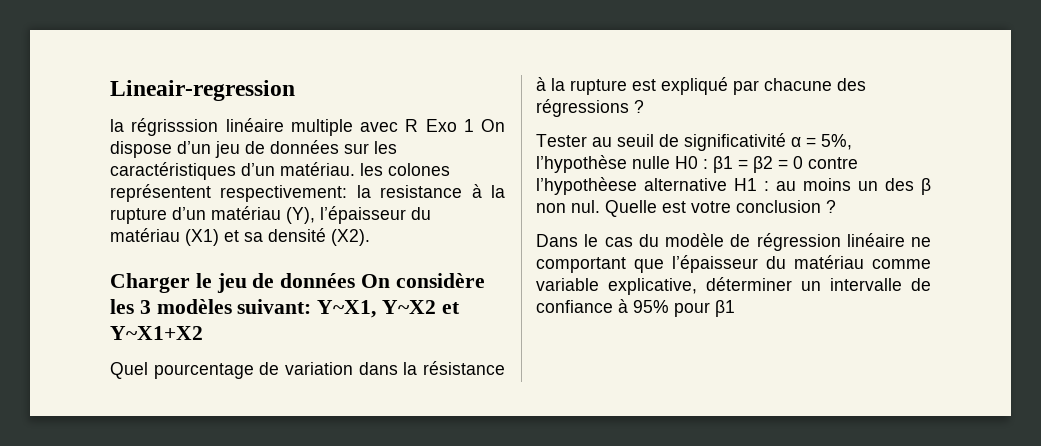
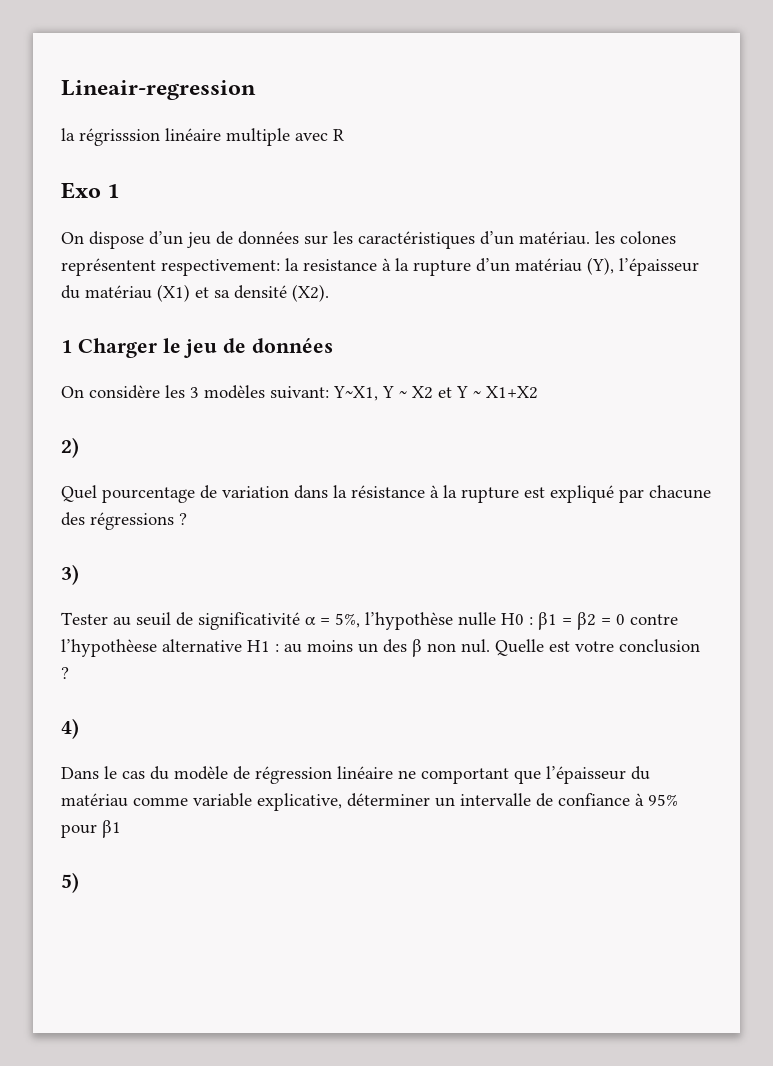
- la régrisssion linéaire multiple avec R Exo 1 On dispose d’un jeu de données sur les caractéristiques d’un matériau. les colones représentent respectivement: la resistance à la rupture d’un matériau (Y), l’épaisseur du matériau (X1) et sa densité (X2).
+ la régrisssion linéaire multiple avec R
+ Exo 1
+ On dispose d’un jeu de données sur les caractéristiques d’un matériau. les colones représentent respectivement: la resistance à la rupture d’un matériau (Y), l’épaisseur du matériau (X1) et sa densité (X2).
- Charger le jeu de données On considère les 3 modèles suivant: Y~X1, Y~X2 et Y~X1+X2
+ 1 Charger le jeu de données
+ On considère les 3 modèles suivant: Y~X1, Y ~ X2 et Y ~ X1+X2
+ 2)
+ 3)
+ 4)
+ 5)

